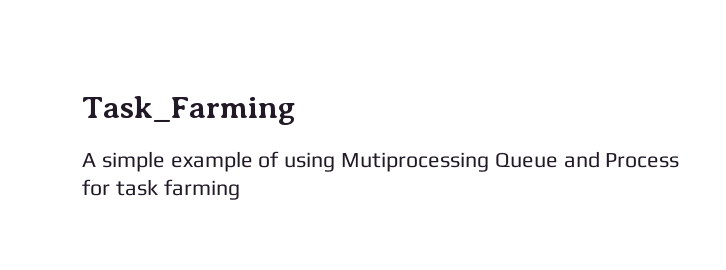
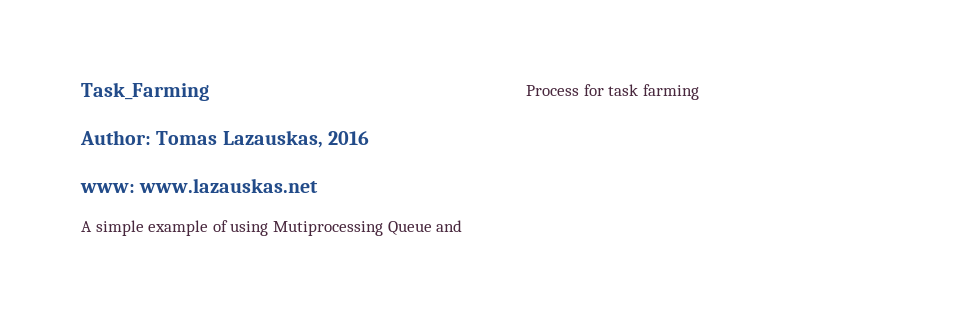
+ Author: Tomas Lazauskas, 2016
+ www: www.lazauskas.net

